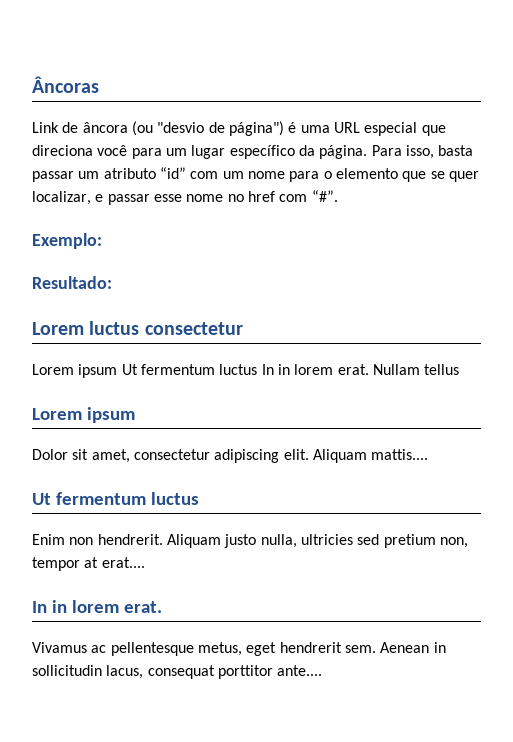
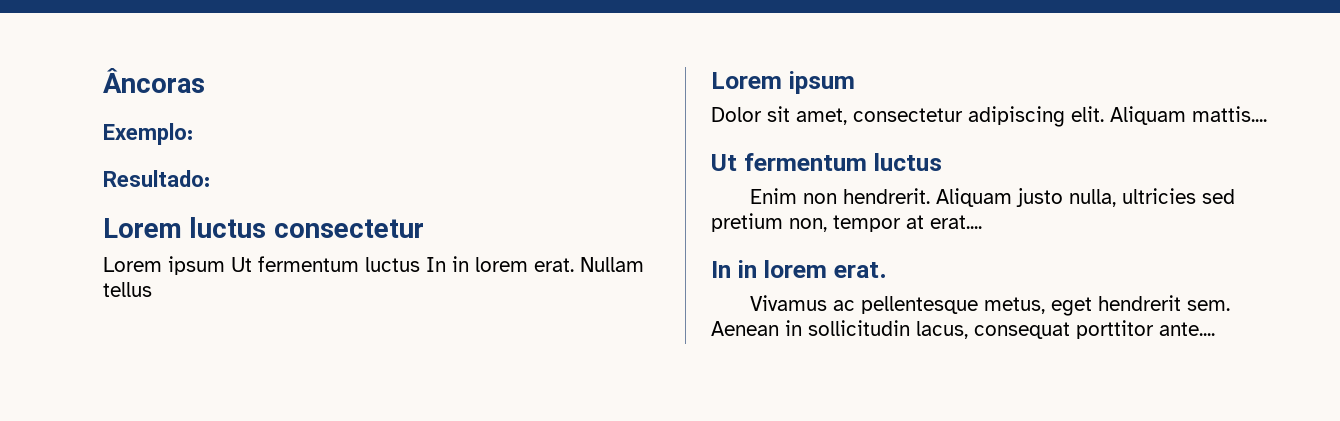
- Link de âncora (ou "desvio de página") é uma URL especial que direciona você para um lugar específico da página. Para isso, basta passar um atributo “id” com um nome para o elemento que se quer localizar, e passar esse nome no href com “#”.

